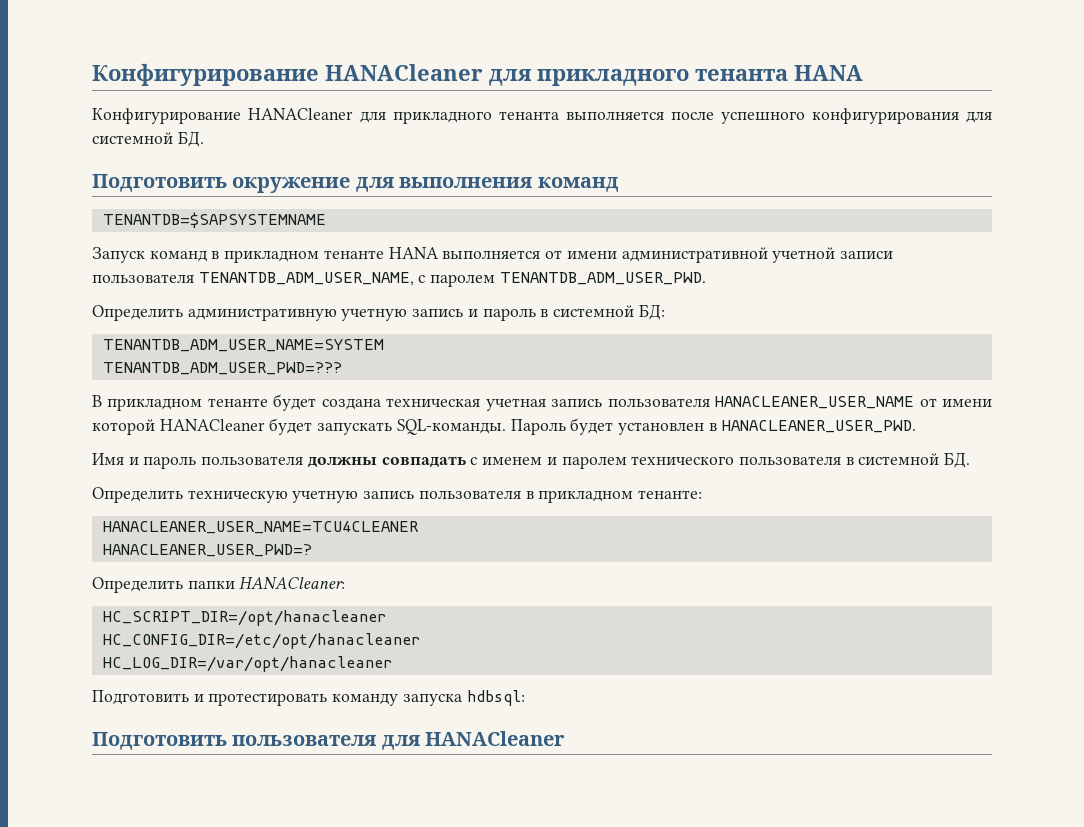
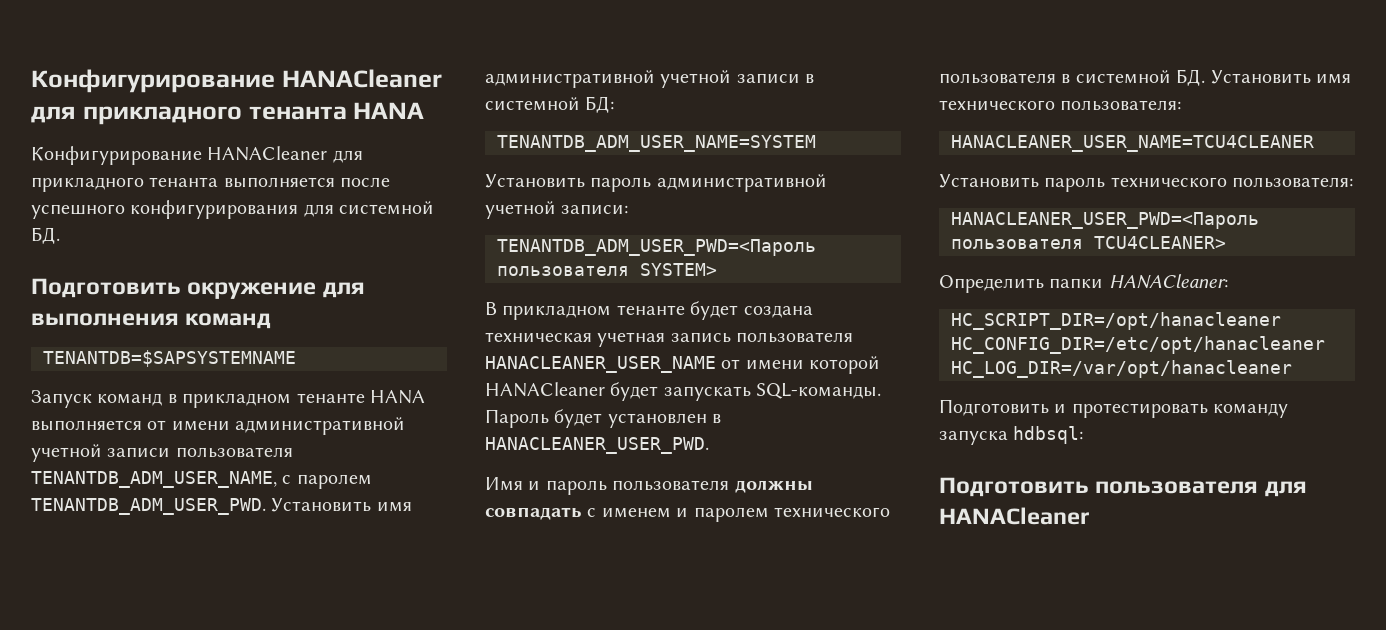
- Запуск команд в прикладном тенанте HANA выполняется от имени административной учетной записи пользователя TENANTDB_ADM_USER_NAME, с паролем TENANTDB_ADM_USER_PWD.
- Определить административную учетную запись и пароль в системной БД:
+ Запуск команд в прикладном тенанте HANA выполняется от имени административной учетной записи пользователя TENANTDB_ADM_USER_NAME, с паролем TENANTDB_ADM_USER_PWD. Установить имя административной учетной записи в системной БД:
  TENANTDB_ADM_USER_NAME=SYSTEM
- TENANTDB_ADM_USER_PWD=???
+ Установить пароль административной учетной записи:
+ TENANTDB_ADM_USER_PWD=<Пароль пользователя SYSTEM>
- Имя и пароль пользователя должны совпадать с именем и паролем технического пользователя в системной БД.
- Определить техническую учетную запись пользователя в прикладном тенанте:
+ Имя и пароль пользователя должны совпадать с именем и паролем технического пользователя в системной БД. Установить имя технического пользователя:
  HANACLEANER_USER_NAME=TCU4CLEANER
- HANACLEANER_USER_PWD=?
+ Установить пароль технического пользователя:
+ HANACLEANER_USER_PWD=<Пароль пользователя TCU4CLEANER>

